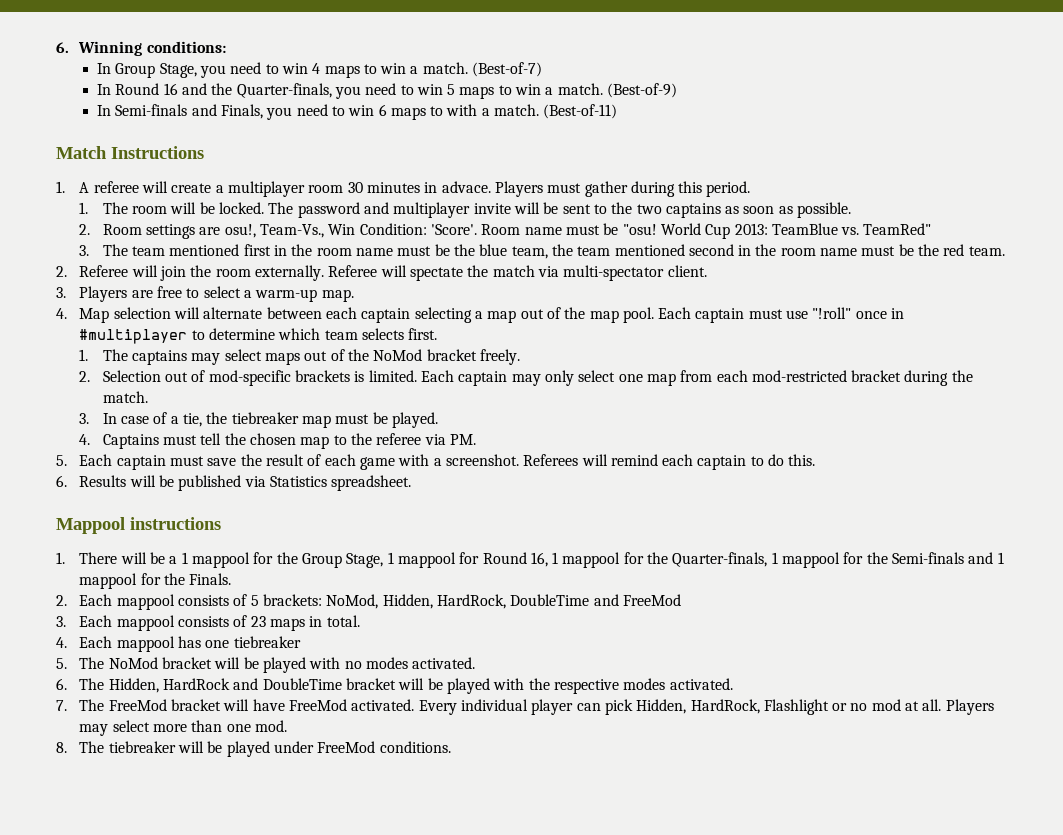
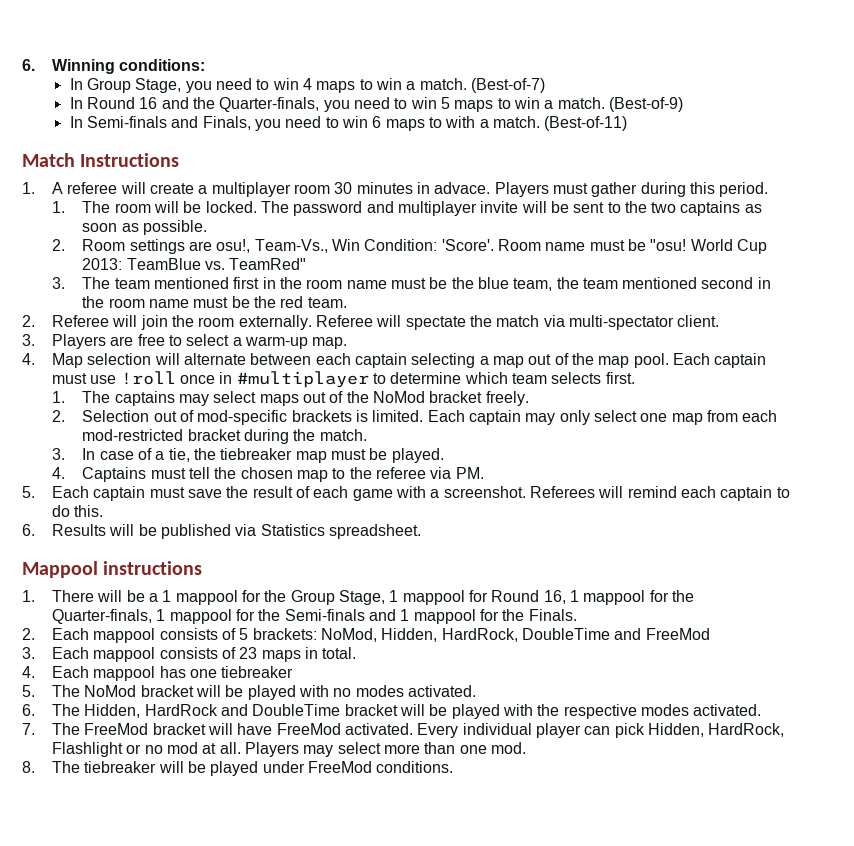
- Each captain must use "!roll" once in #multiplayer to determine which team selects first.
+ Each captain must use !roll once in #multiplayer to determine which team selects first.

